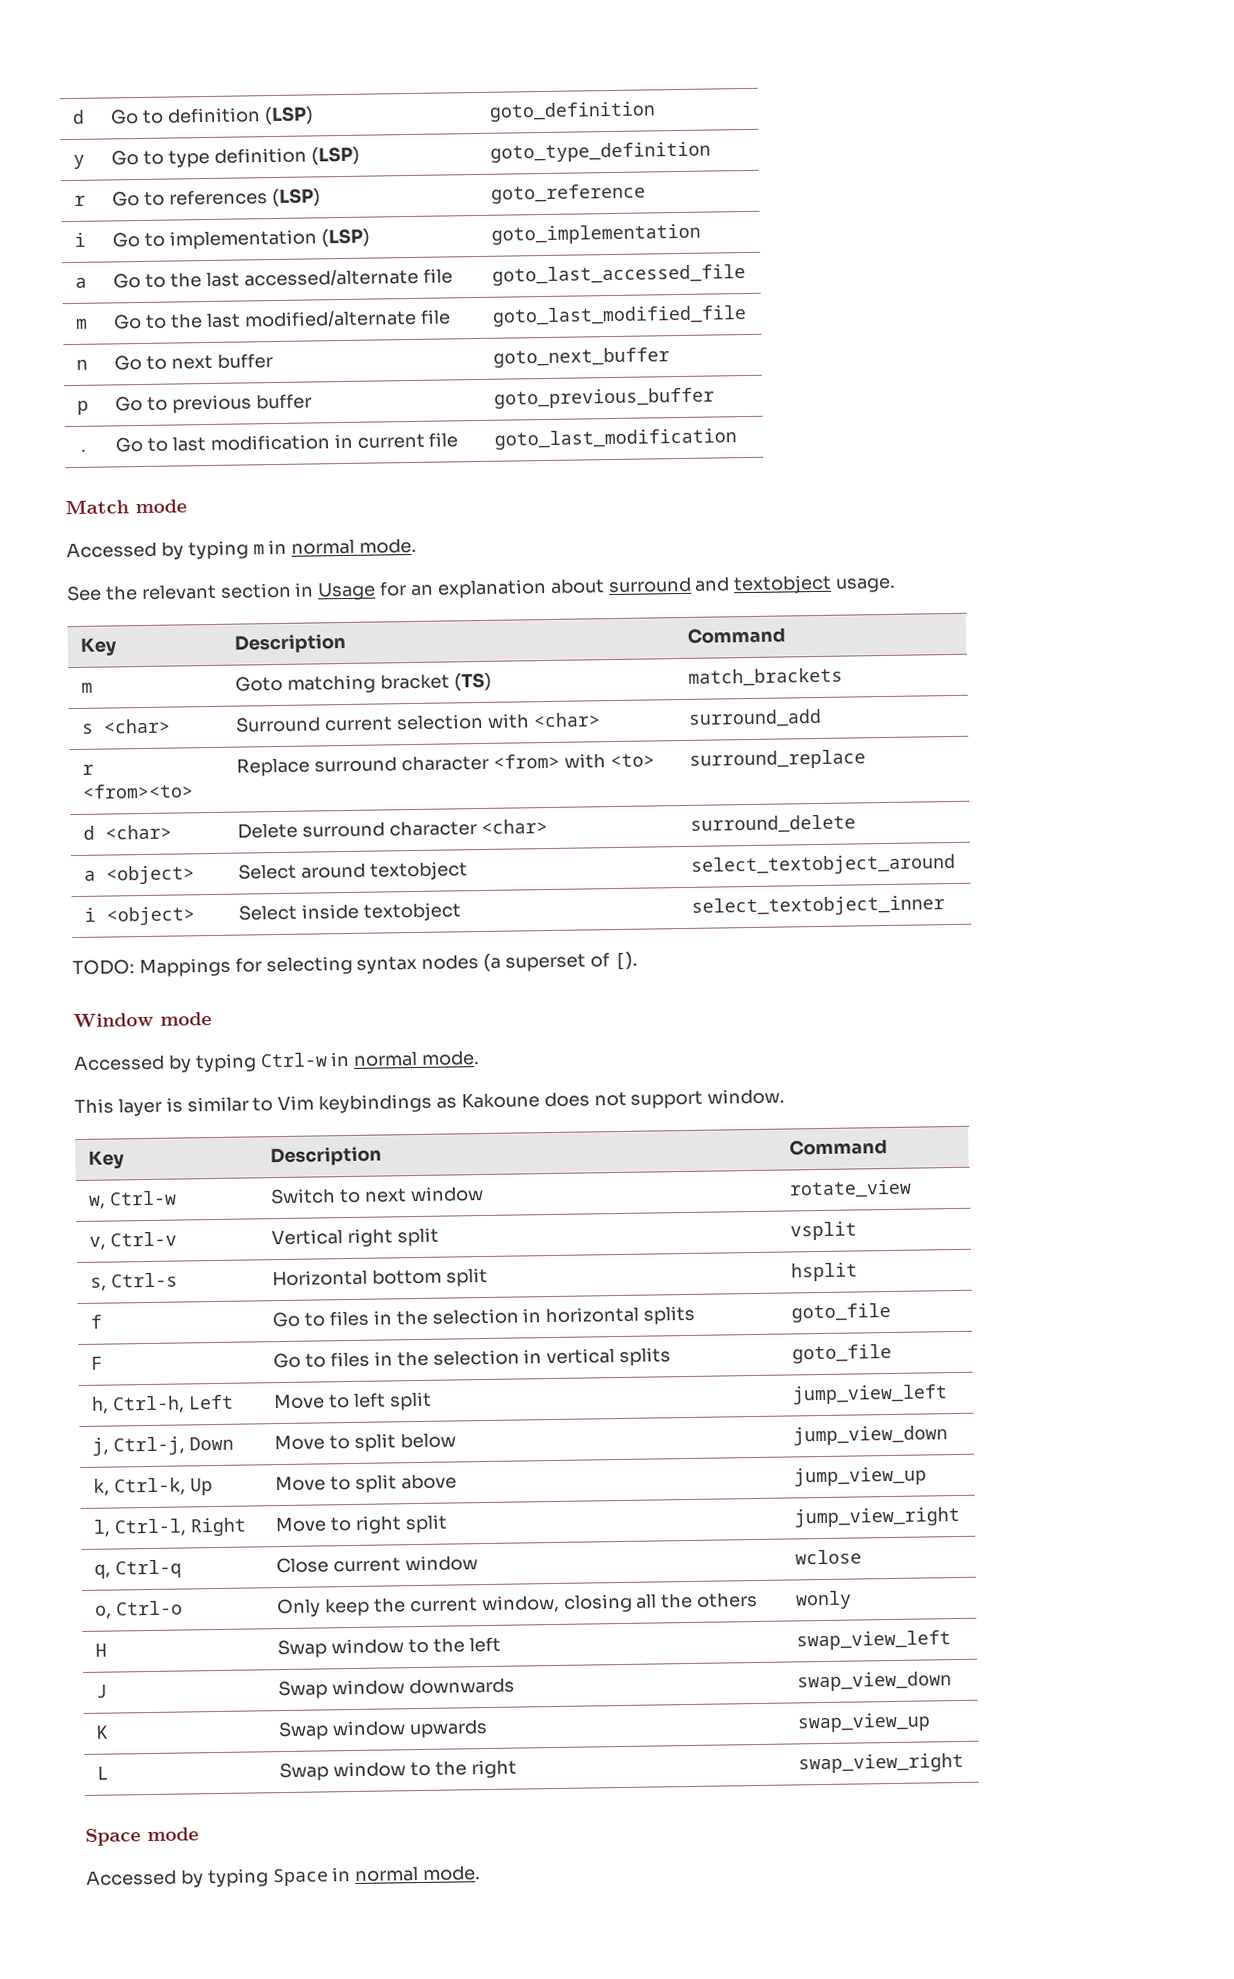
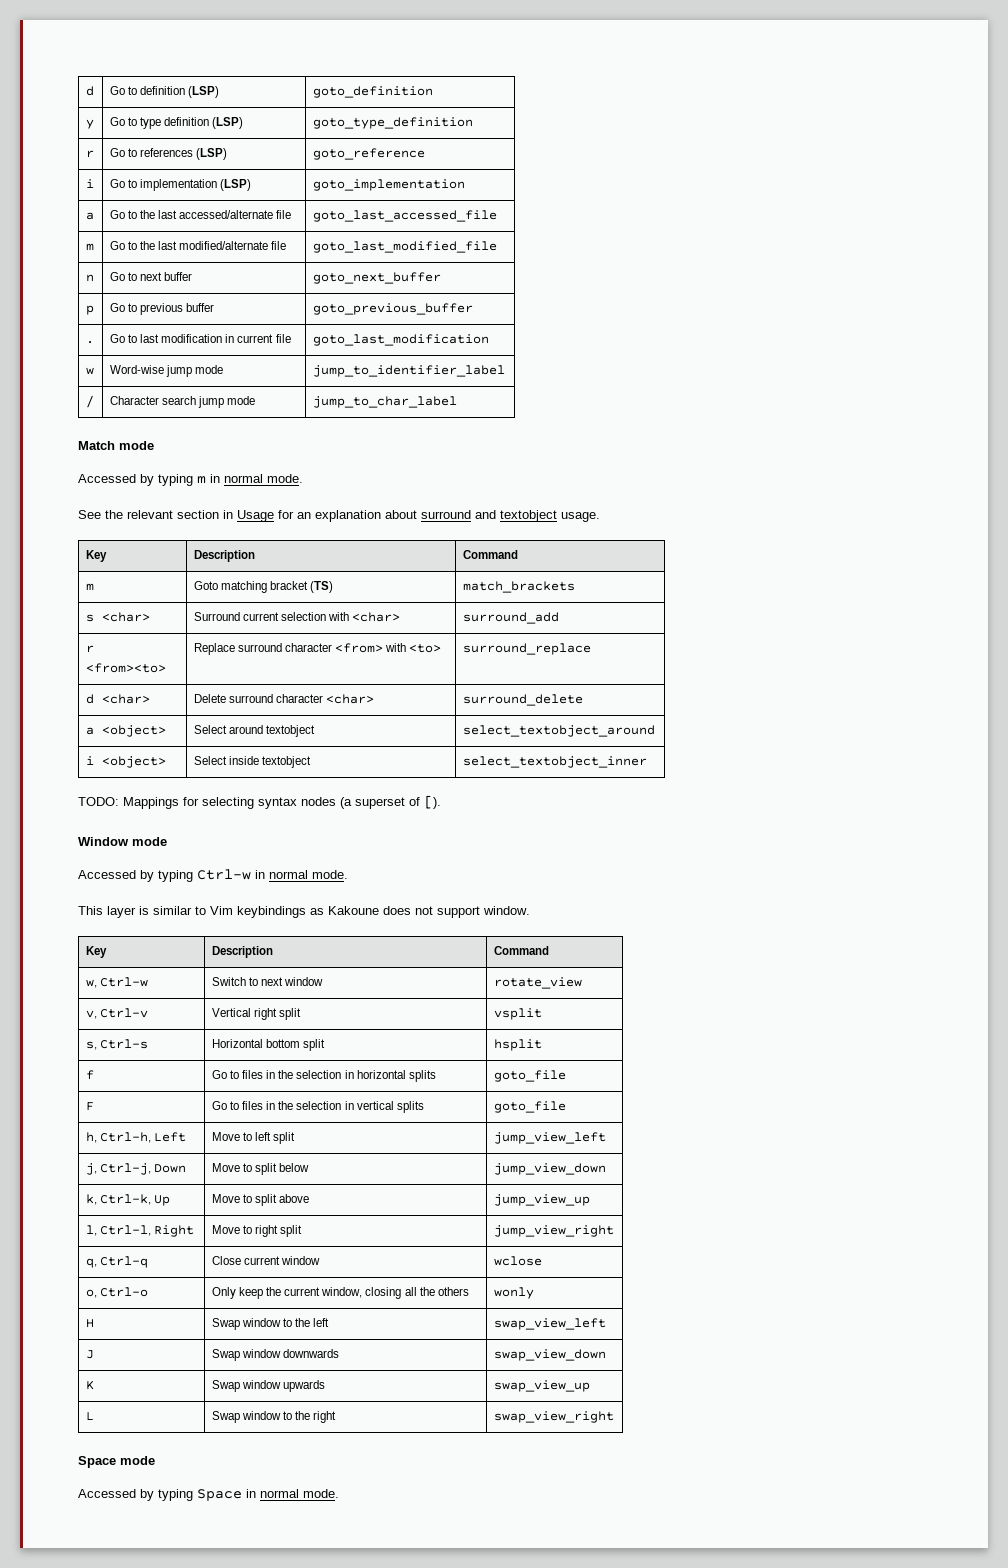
+ w | Word-wise jump mode | jump_to_identifier_label
+ / | Character search jump mode | jump_to_char_label

